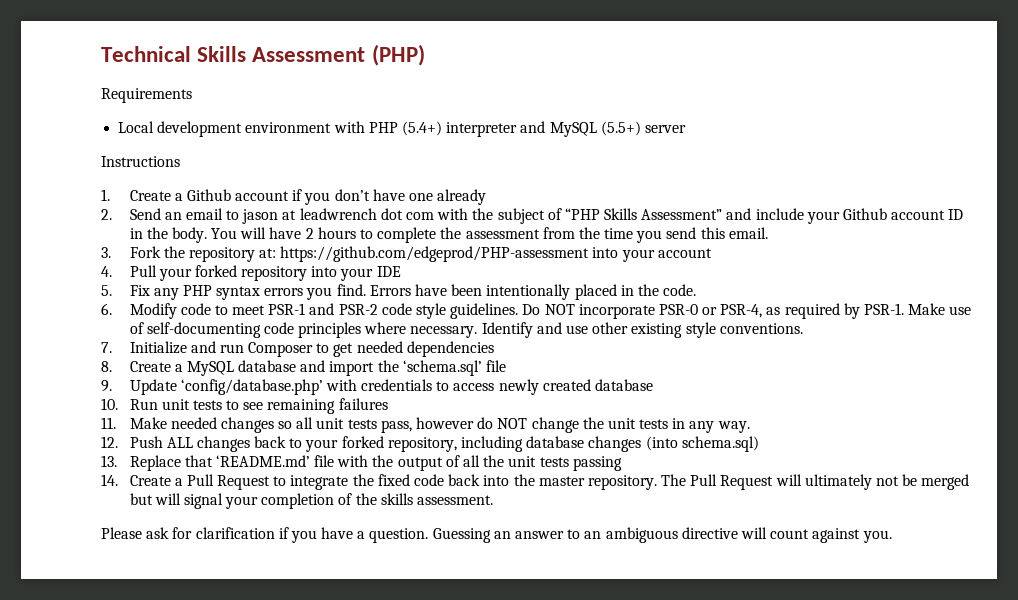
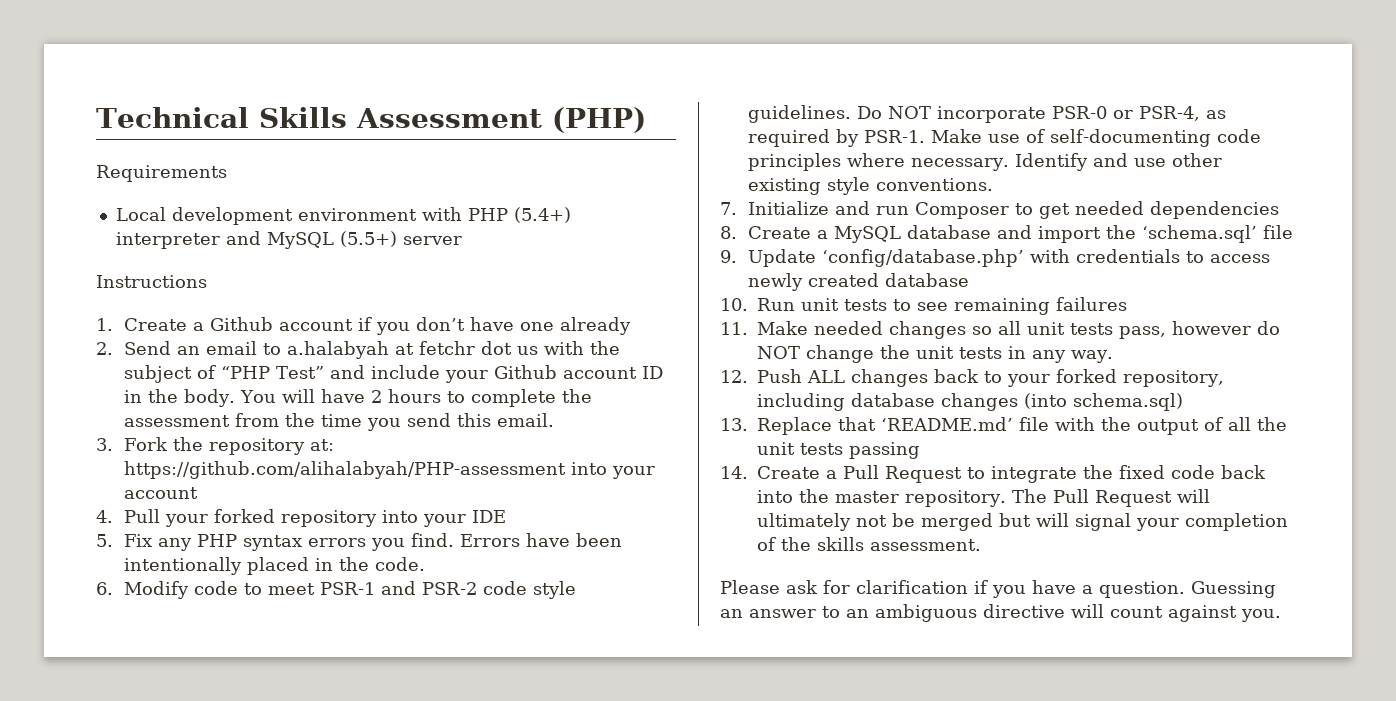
- 2. Send an email to jason at leadwrench dot com with the subject of “PHP Skills Assessment” and include your Github account ID in the body.
+ 2. Send an email to a.halabyah at fetchr dot us with the subject of “PHP Test” and include your Github account ID in the body.
- 3. Fork the repository at: https://github.com/edgeprod/PHP-assessment into your account
+ 3. Fork the repository at: https://github.com/alihalabyah/PHP-assessment into your account

